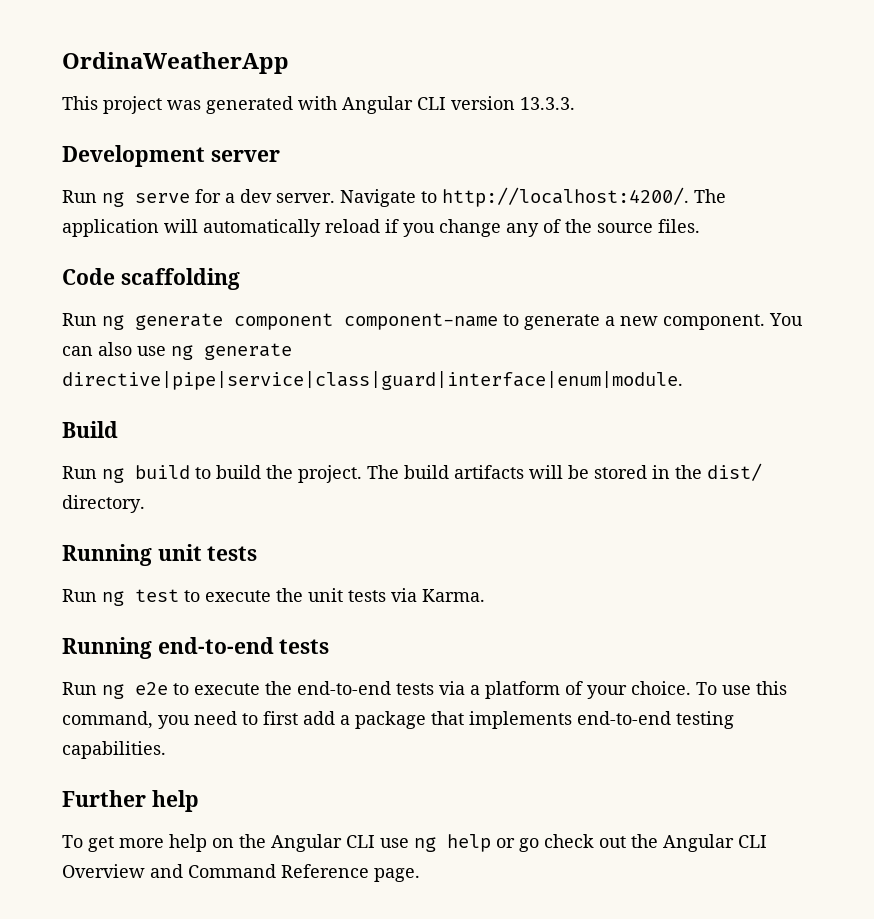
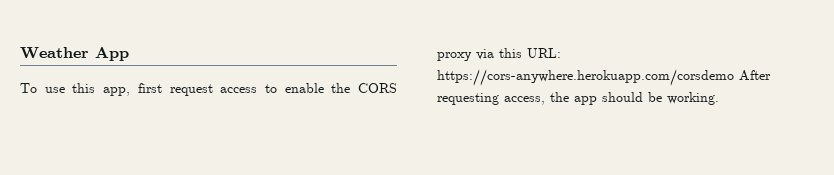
- OrdinaWeatherApp
- This project was generated with Angular CLI version 13.3.3.
- Development server
- Run ng serve for a dev server. Navigate to http://localhost:4200/. The application will automatically reload if you change any of the source files.
- Code scaffolding
- Run ng generate component component-name to generate a new component. You can also use ng generate directive|pipe|service|class|guard|interface|enum|module.
- Build
- Run ng build to build the project. The build artifacts will be stored in the dist/ directory.
- Running unit tests
- Run ng test to execute the unit tests via Karma.
- Running end-to-end tests
- Run ng e2e to execute the end-to-end tests via a platform of your choice. To use this command, you need to first add a package that implements end-to-end testing capabilities.
- Further help
- To get more help on the Angular CLI use ng help or go check out the Angular CLI Overview and Command Reference page.
+ Weather App
+ To use this app, first request access to enable the CORS proxy via this URL: https://cors-anywhere.herokuapp.com/corsdemo After requesting access, the app should be working.

